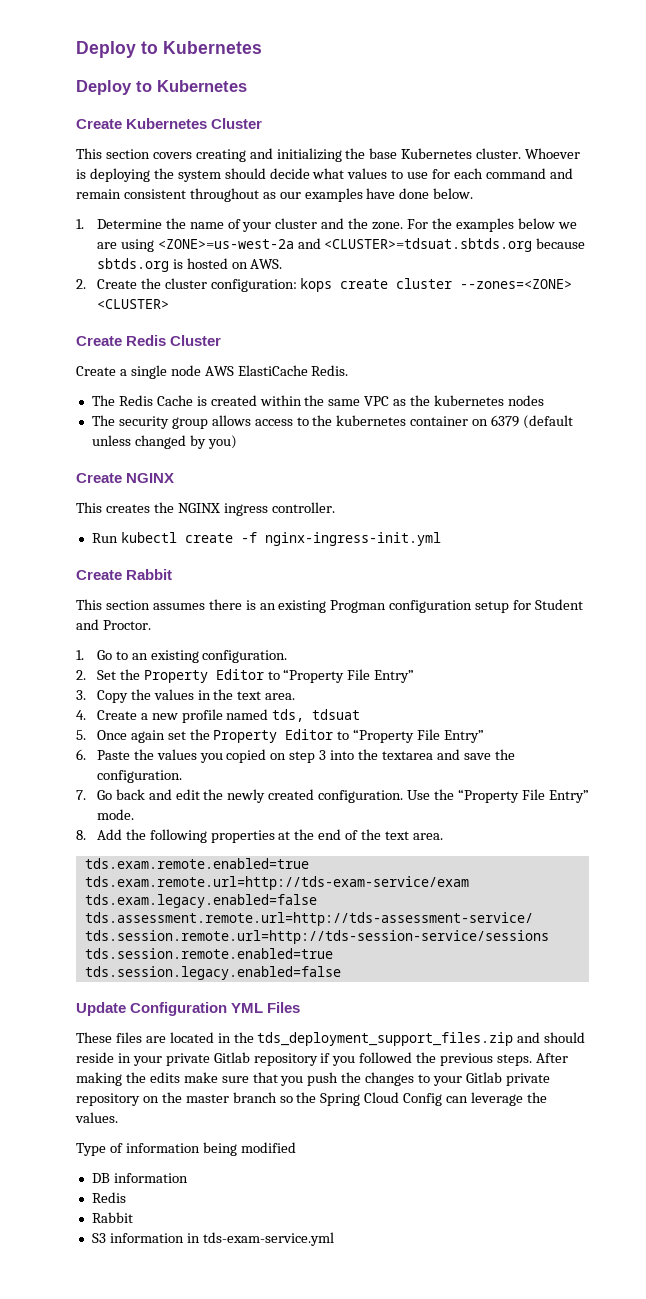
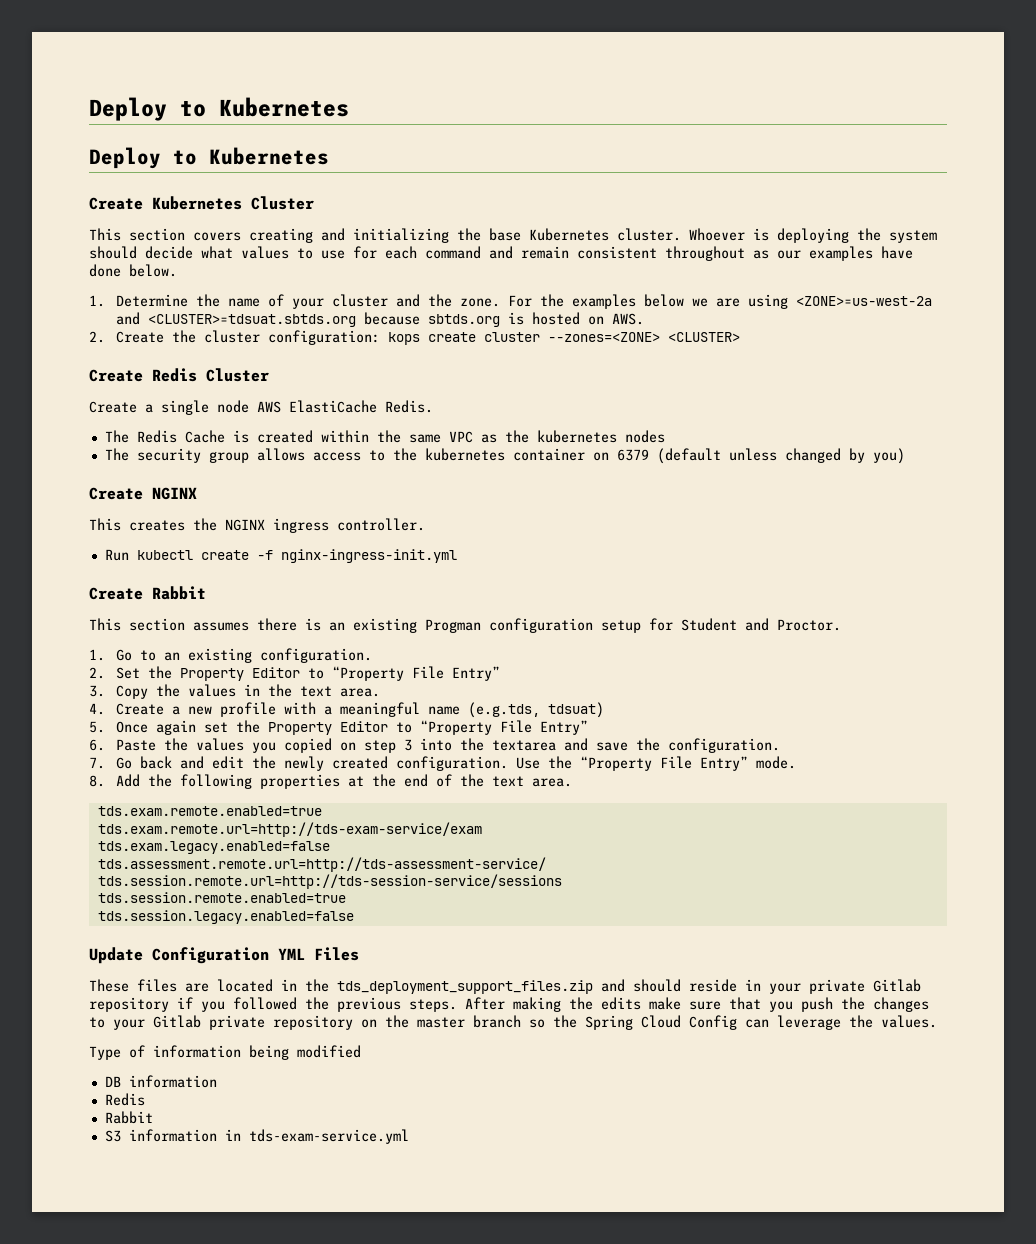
- 4. Create a new profile named tds, tdsuat
+ 4. Create a new profile with a meaningful name (e.g.tds, tdsuat)

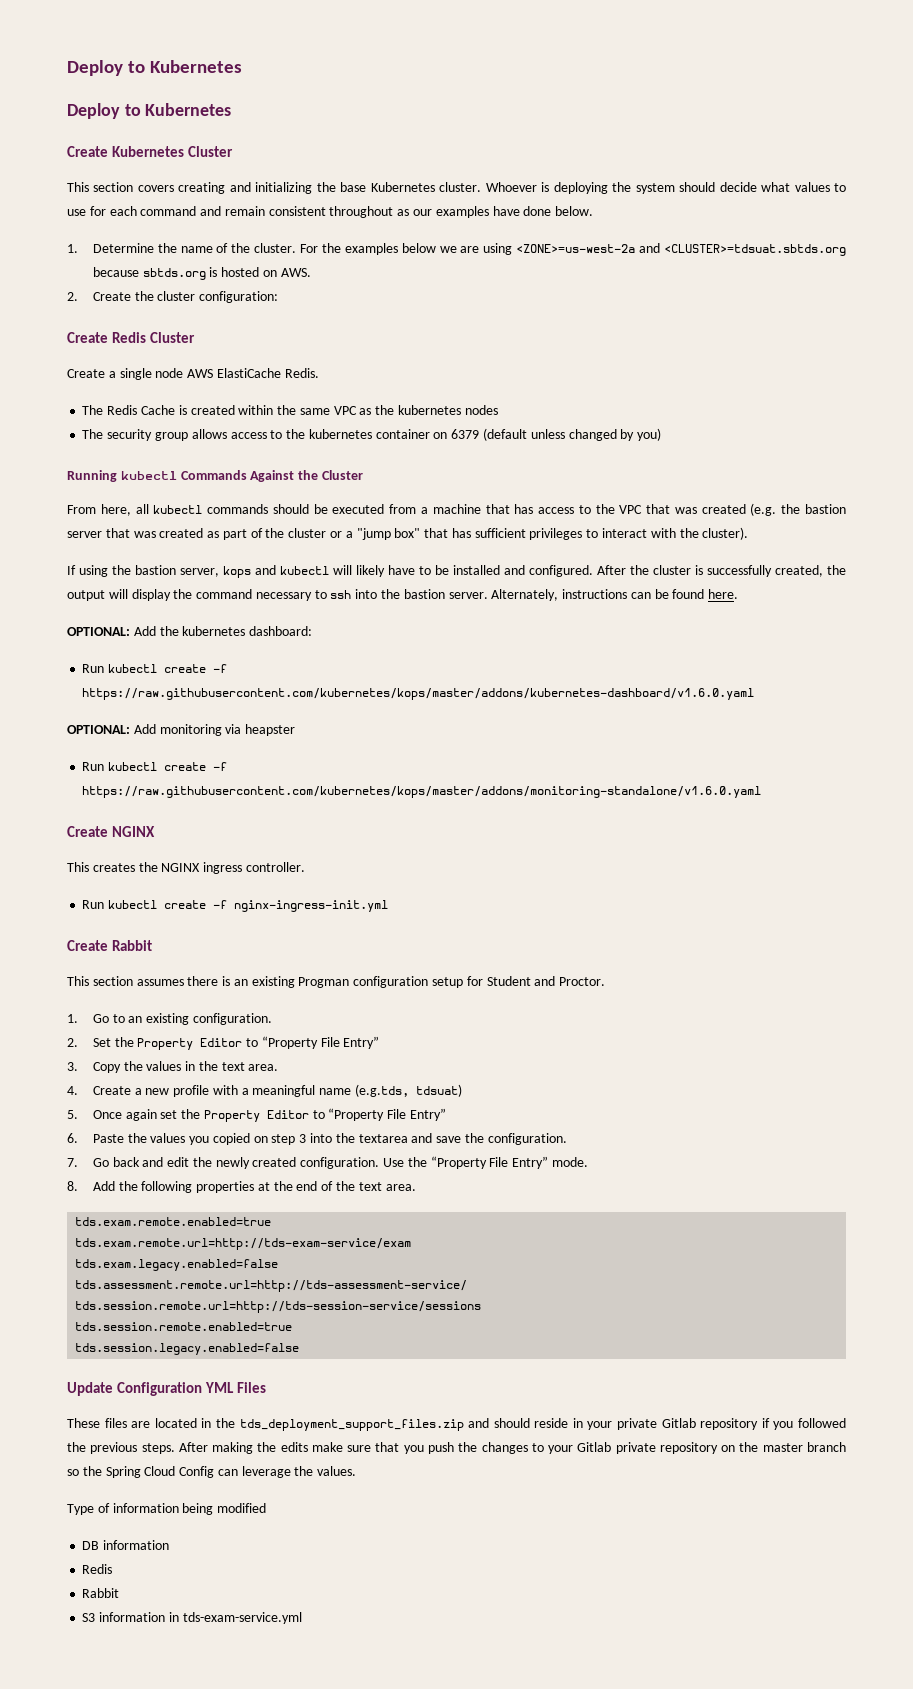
- 1. Determine the name of your cluster and the zone.
+ 1. Determine the name of the cluster.
- 2. Create the cluster configuration: kops create cluster --zones=<ZONE> <CLUSTER>
+ 2. Create the cluster configuration:
+ Running kubectl Commands Against the Cluster
+ From here, all kubectl commands should be executed from a machine that has access to the VPC that was created (e.g. the bastion server that was created as part of the cluster or a "jump box" that has sufficient privileges to interact with the cluster).
+ If using the bastion server, kops and kubectl will likely have to be installed and configured. After the cluster is successfully created, the output will display the command necessary to ssh into the bastion server. Alternately, instructions can be found here.
+ OPTIONAL: Add the kubernetes dashboard:
+ Run kubectl create -f https://raw.githubusercontent.com/kubernetes/kops/master/addons/kubernetes-dashboard/v1.6.0.yaml
+ OPTIONAL: Add monitoring via heapster
+ Run kubectl create -f https://raw.githubusercontent.com/kubernetes/kops/master/addons/monitoring-standalone/v1.6.0.yaml

